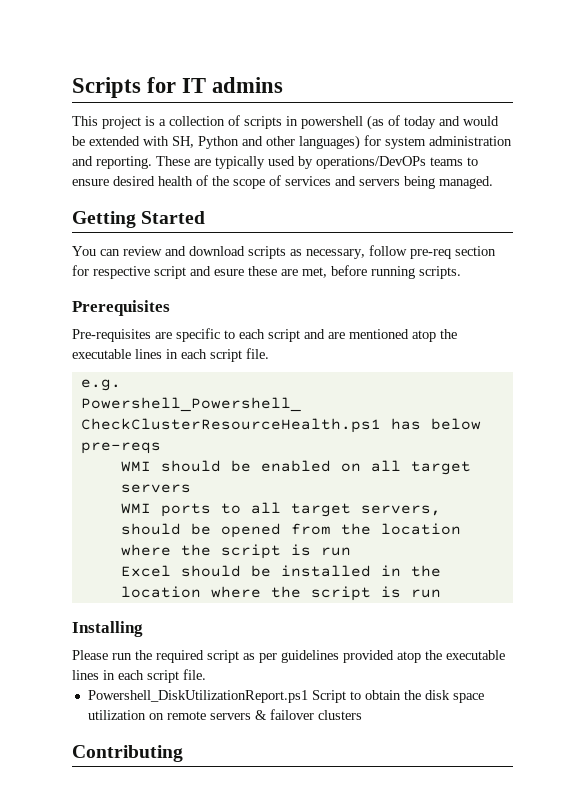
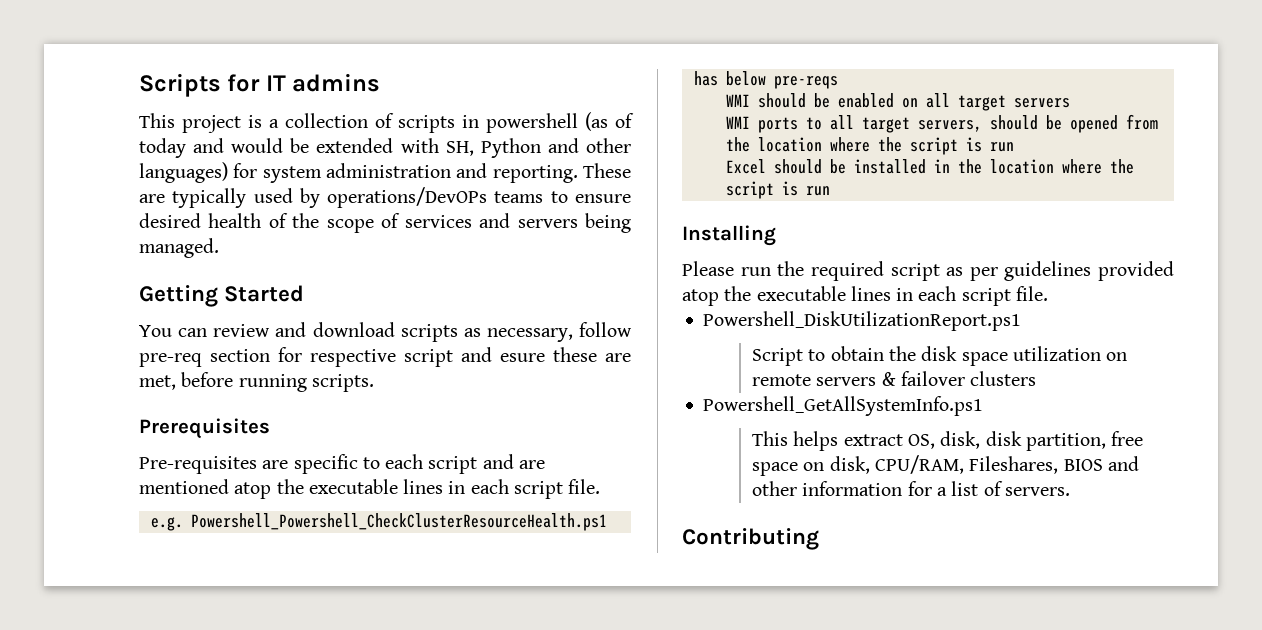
- Powershell_DiskUtilizationReport.ps1 Script to obtain the disk space utilization on remote servers & failover clusters
+ Powershell_DiskUtilizationReport.ps1
+ Script to obtain the disk space utilization on remote servers & failover clusters
+ Powershell_GetAllSystemInfo.ps1
+ This helps extract OS, disk, disk partition, free space on disk, CPU/RAM, Fileshares, BIOS and other information for a list of servers.

